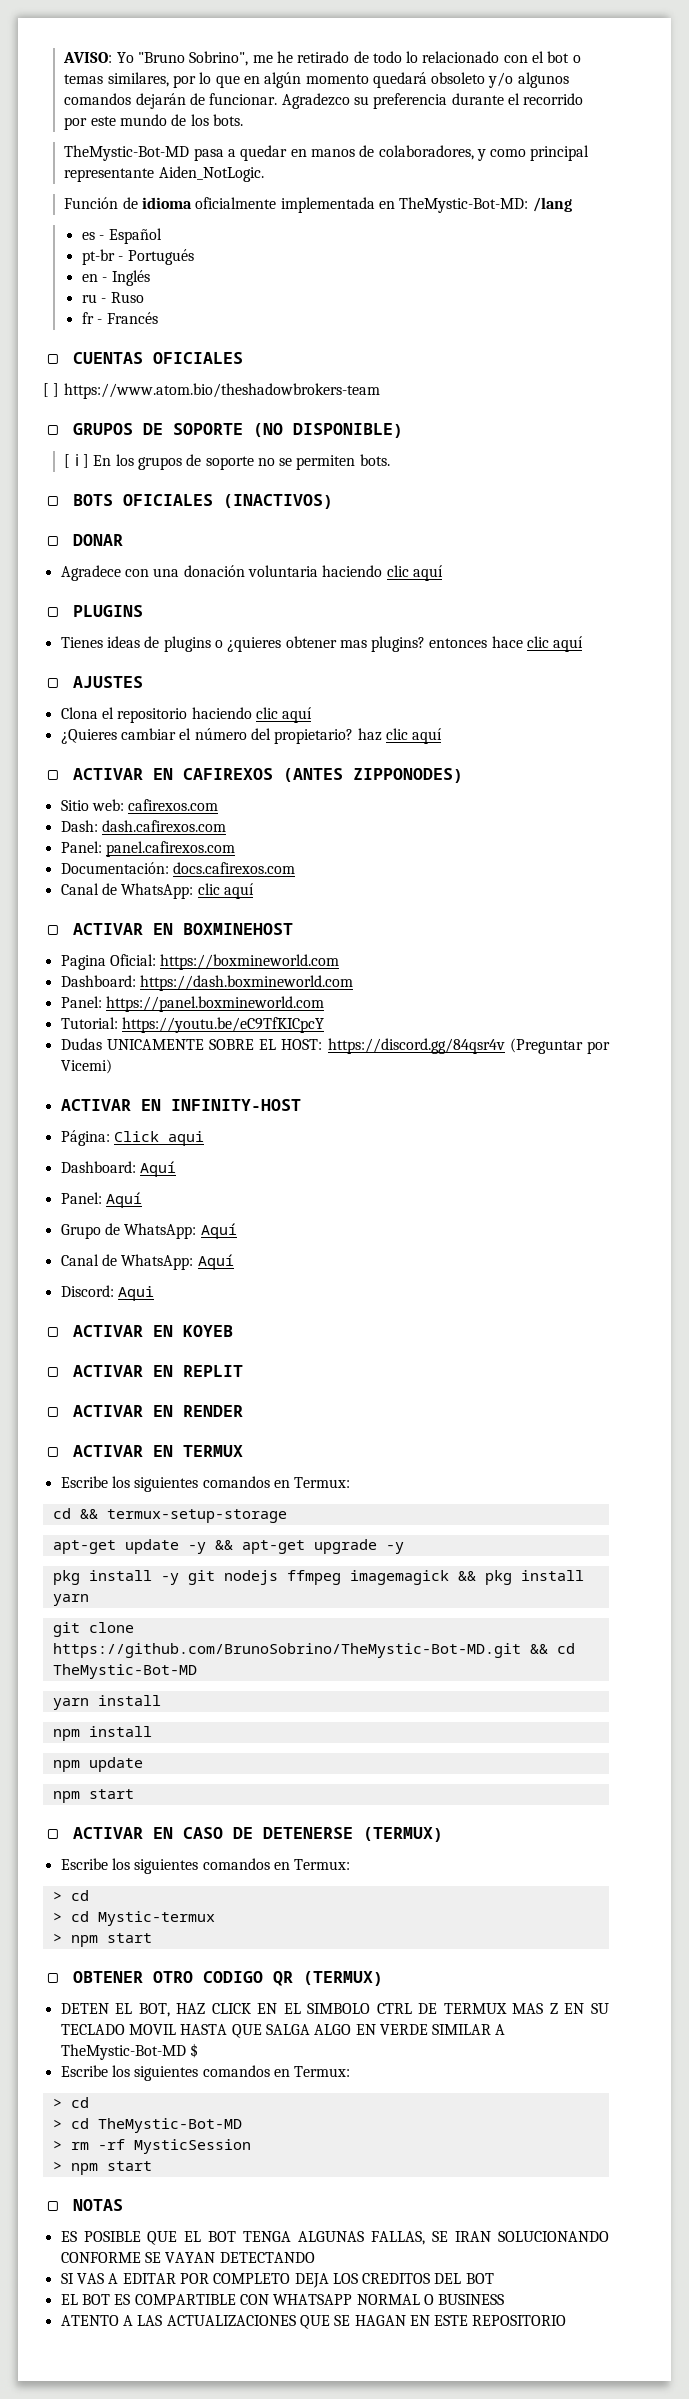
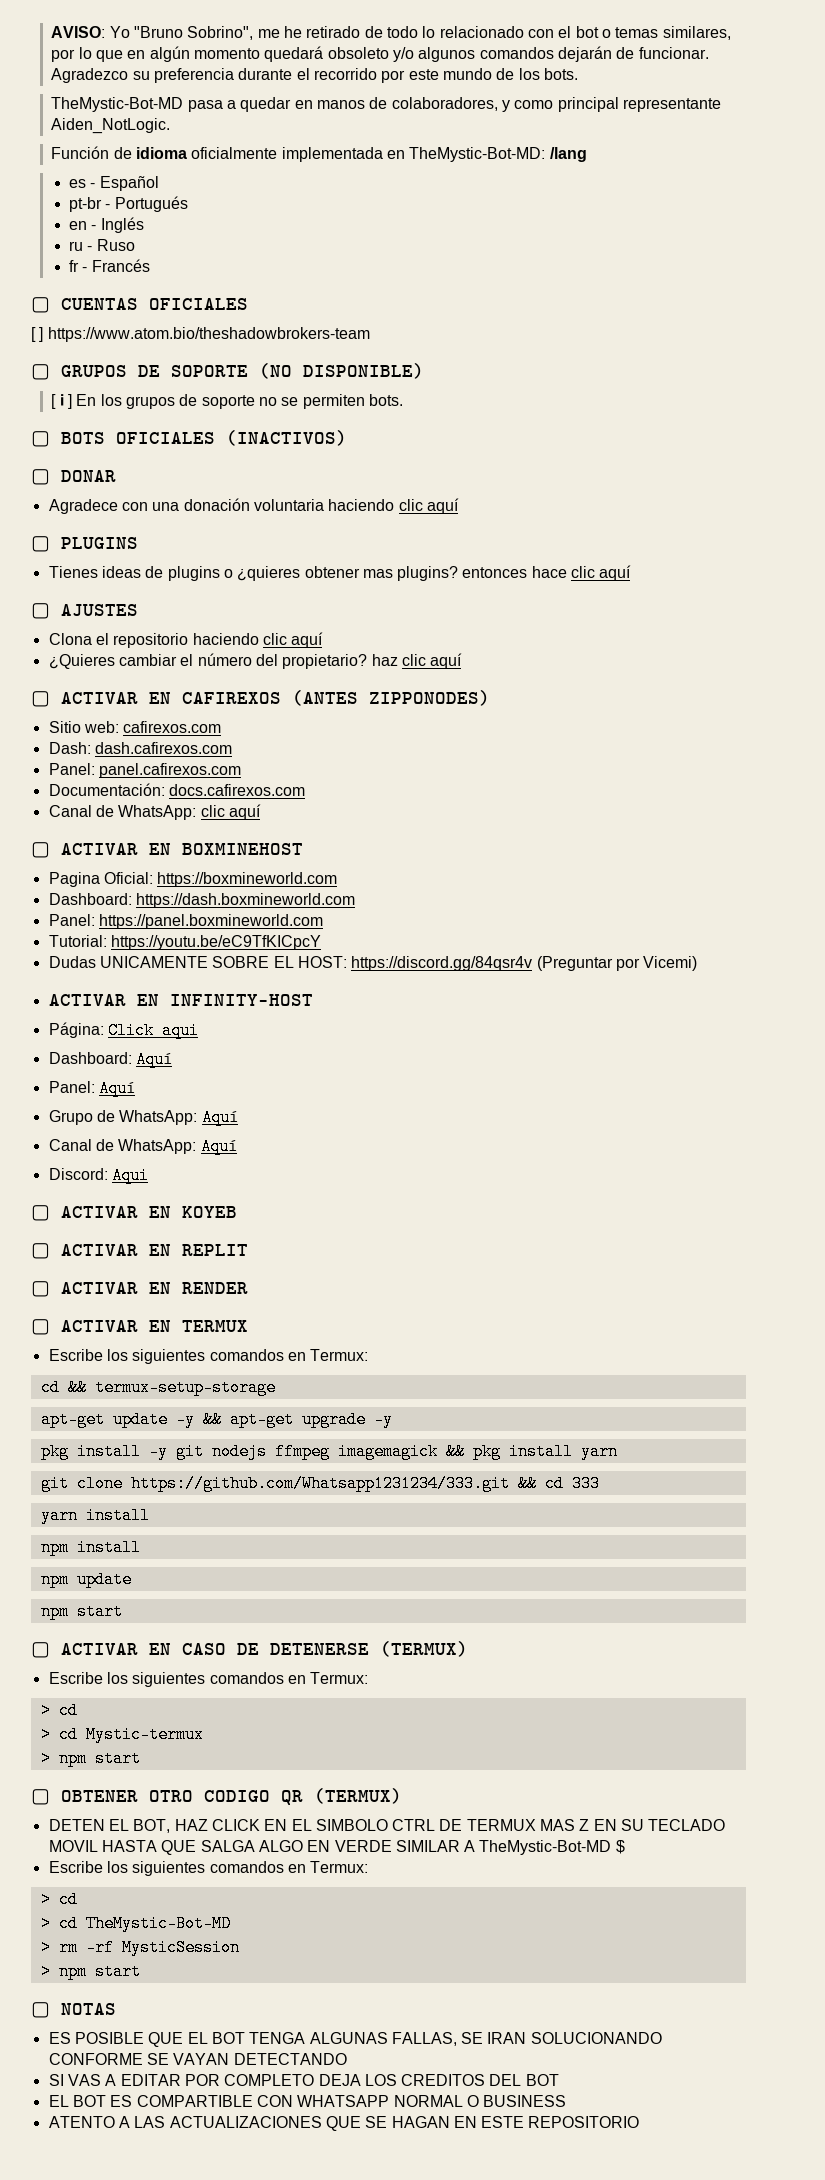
- git clone https://github.com/BrunoSobrino/TheMystic-Bot-MD.git && cd TheMystic-Bot-MD
+ git clone https://github.com/Whatsapp1231234/333.git && cd 333

